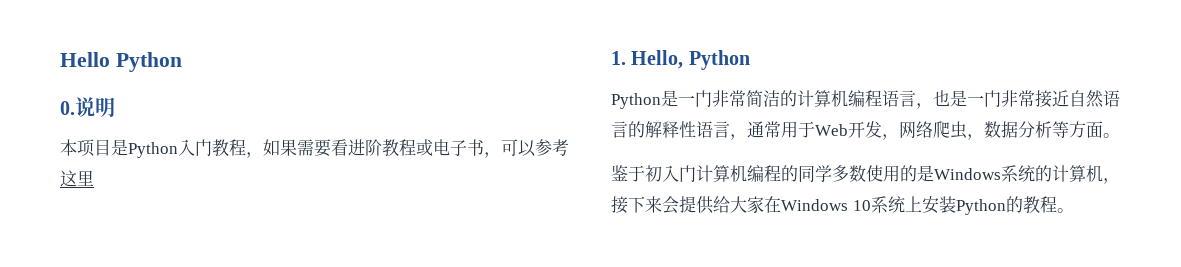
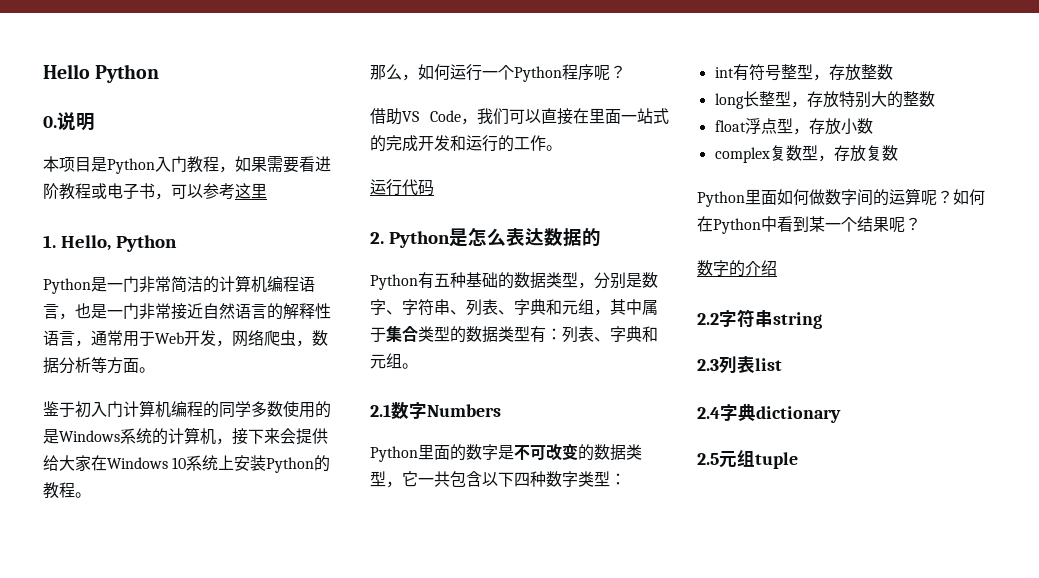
+ 那么，如何运行一个Python程序呢？
+ 借助VS Code，我们可以直接在里面一站式的完成开发和运行的工作。
+ 运行代码
+ 2. Python是怎么表达数据的
+ Python有五种基础的数据类型，分别是数字、字符串、列表、字典和元组，其中属于集合类型的数据类型有：列表、字典和元组。
+ 2.1数字Numbers
+ Python里面的数字是不可改变的数据类型，它一共包含以下四种数字类型：
+ int有符号整型，存放整数
+ long长整型，存放特别大的整数
+ float浮点型，存放小数
+ complex复数型，存放复数
+ Python里面如何做数字间的运算呢？如何在Python中看到某一个结果呢？
+ 数字的介绍
+ 2.2字符串string
+ 2.3列表list
+ 2.4字典dictionary
+ 2.5元组tuple

